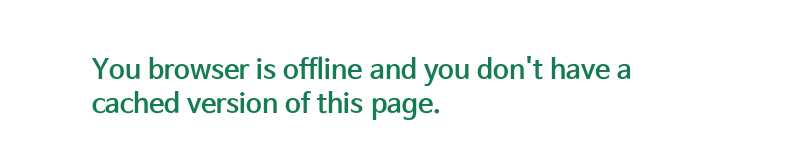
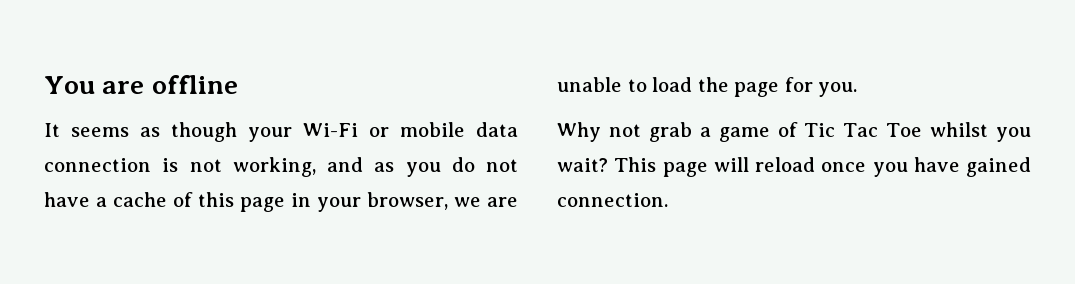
- You browser is offline and you don't have a cached version of this page.
+ You are offline
+ It seems as though your Wi-Fi or mobile data connection is not working, and as you do not have a cache of this page in your browser, we are unable to load the page for you.
+ Why not grab a game of Tic Tac Toe whilst you wait? This page will reload once you have gained connection.

